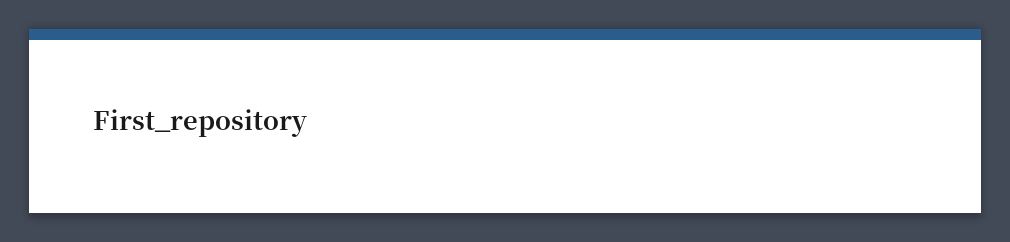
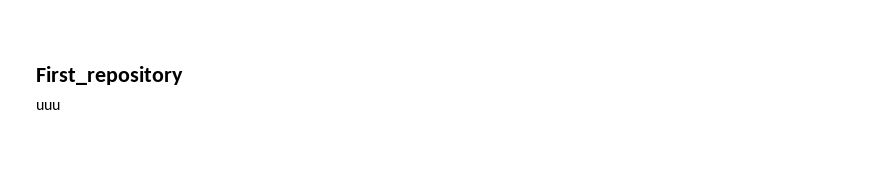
+ uuu

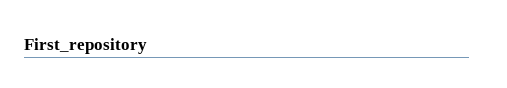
- uuu

